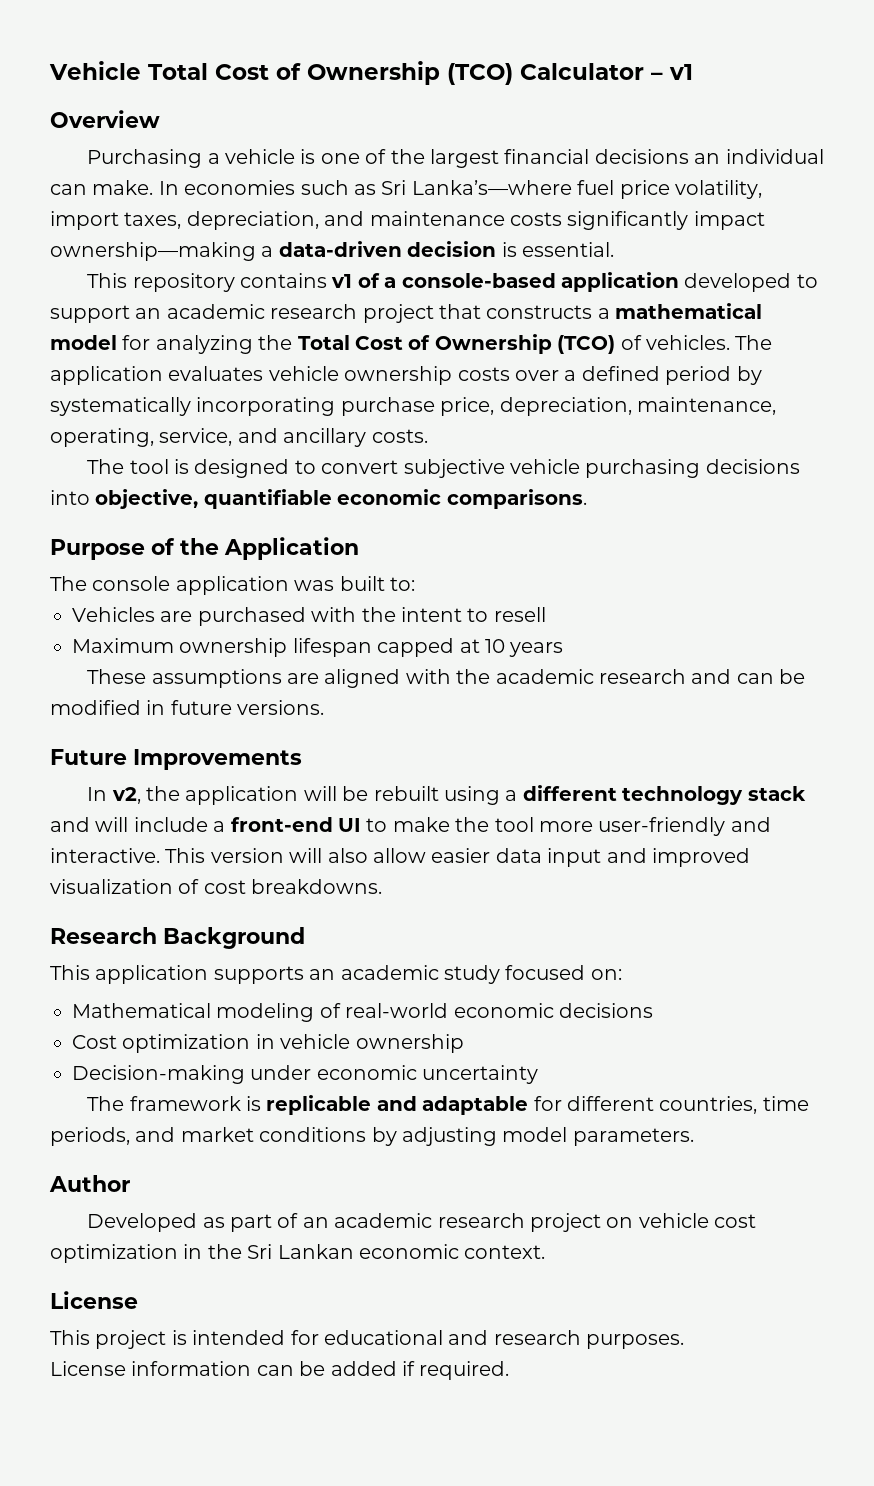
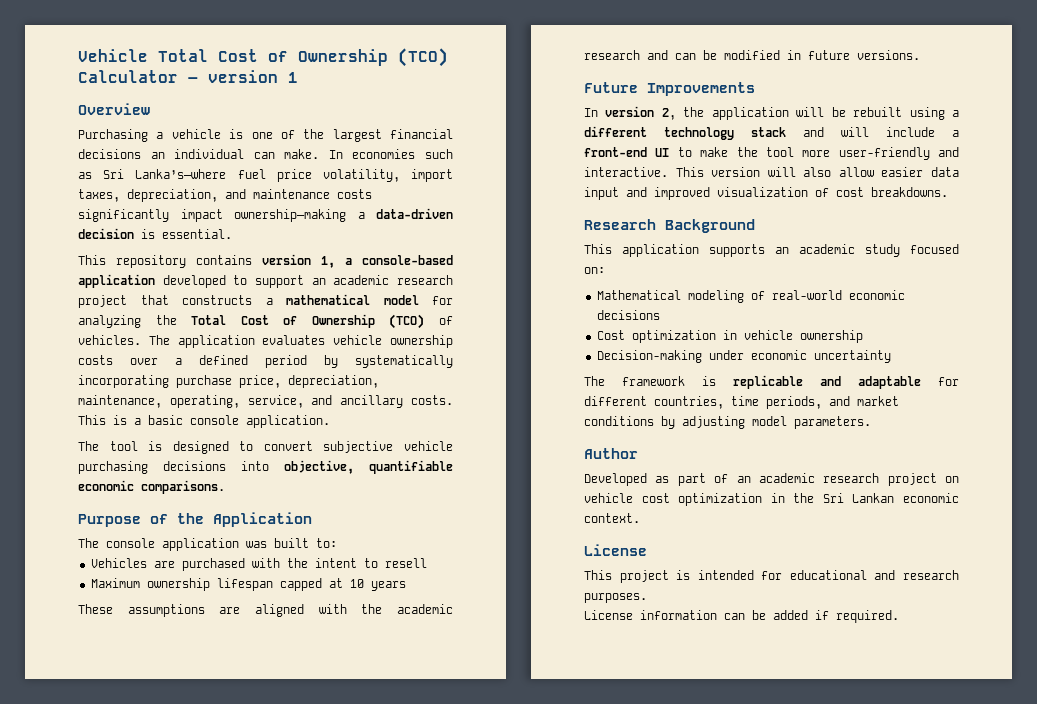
- Vehicle Total Cost of Ownership (TCO) Calculator – v1
+ Vehicle Total Cost of Ownership (TCO) Calculator – version 1
- This repository contains v1 of a console-based application developed to support an academic research project that constructs a mathematical model for analyzing the Total Cost of Ownership (TCO) of vehicles.
+ This repository contains version 1, a console-based application developed to support an academic research project that constructs a mathematical model for analyzing the Total Cost of Ownership (TCO) of vehicles.
+ This is a basic console application.
- In v2, the application will be rebuilt using a different technology stack and will include a front-end UI to make the tool more user-friendly and interactive.
+ In version 2, the application will be rebuilt using a different technology stack and will include a front-end UI to make the tool more user-friendly and interactive.

